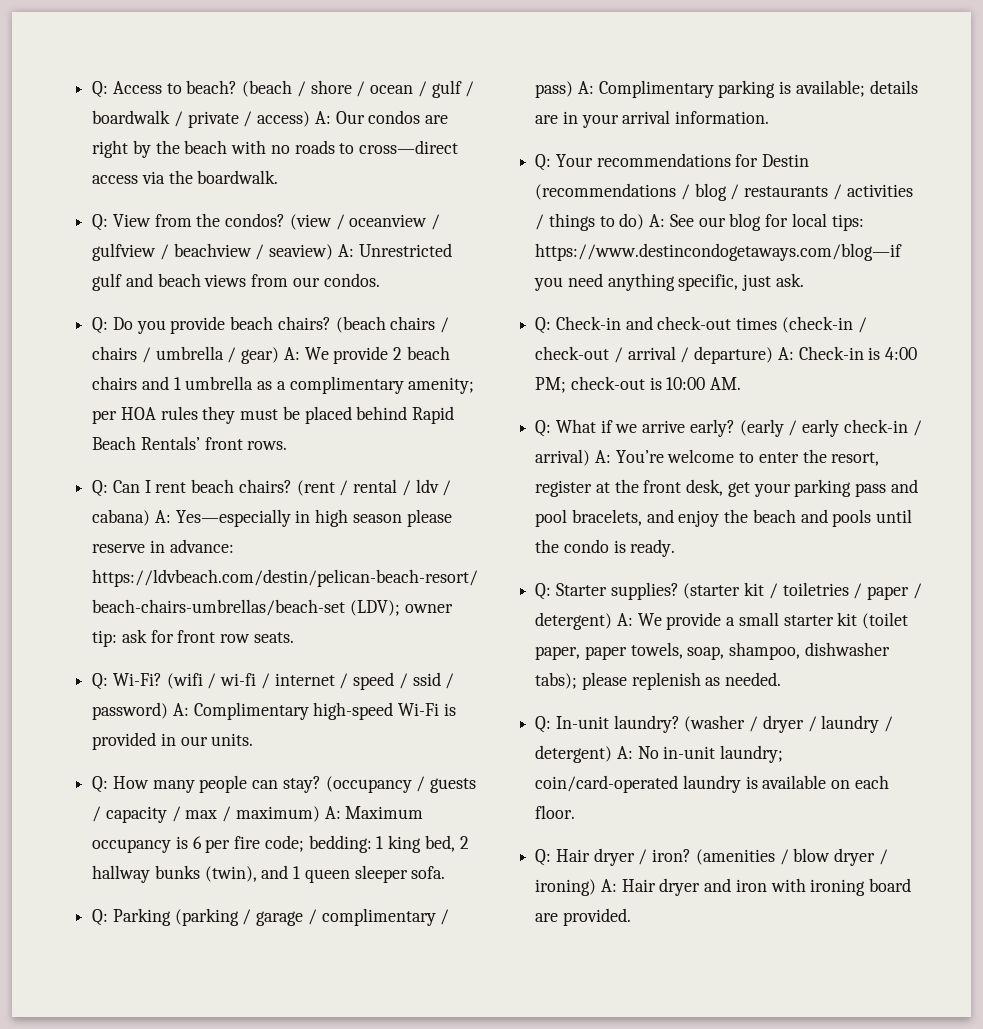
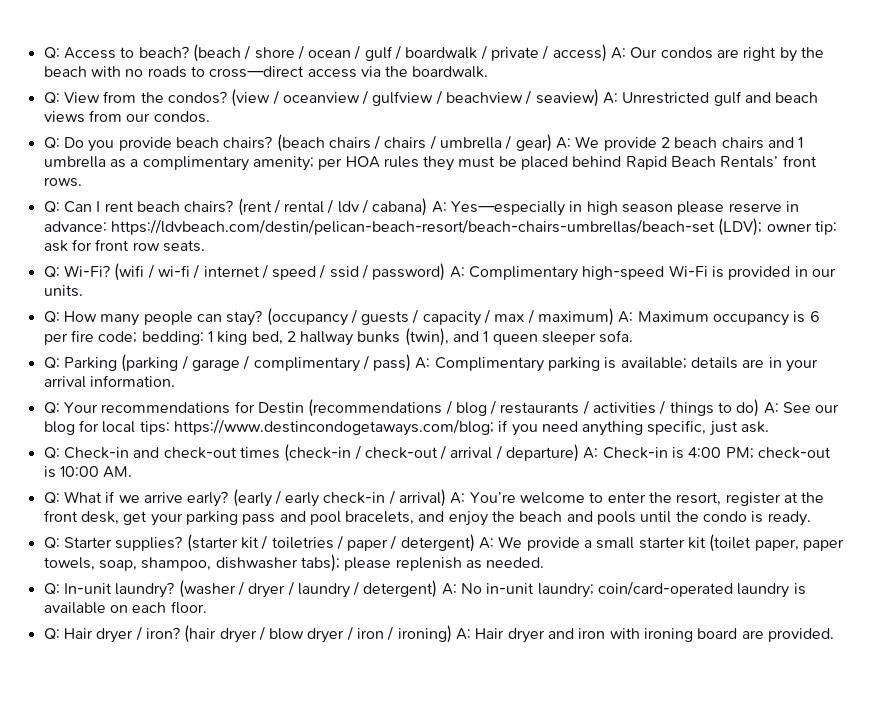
- Q: Your recommendations for Destin (recommendations / blog / restaurants / activities / things to do) A: See our blog for local tips: https://www.destincondogetaways.com/blog—if you need anything specific, just ask.
+ Q: Your recommendations for Destin (recommendations / blog / restaurants / activities / things to do) A: See our blog for local tips: https://www.destincondogetaways.com/blog; if you need anything specific, just ask.
- (amenities / blow dryer / ironing) A: Hair dryer and iron with ironing board are provided.
+ (hair dryer / blow dryer / iron / ironing) A: Hair dryer and iron with ironing board are provided.

